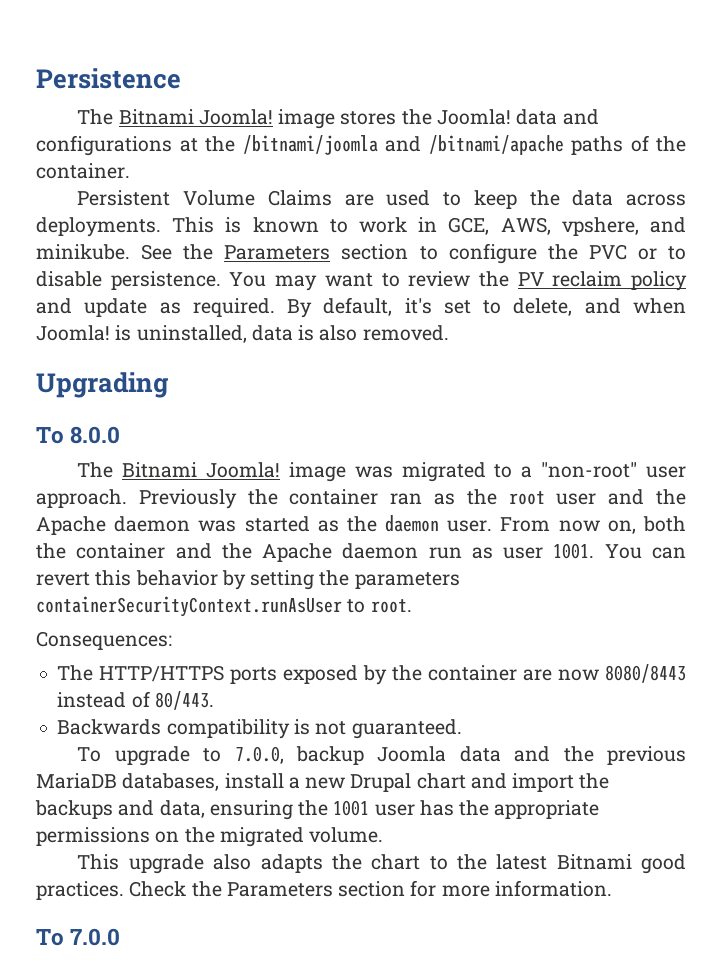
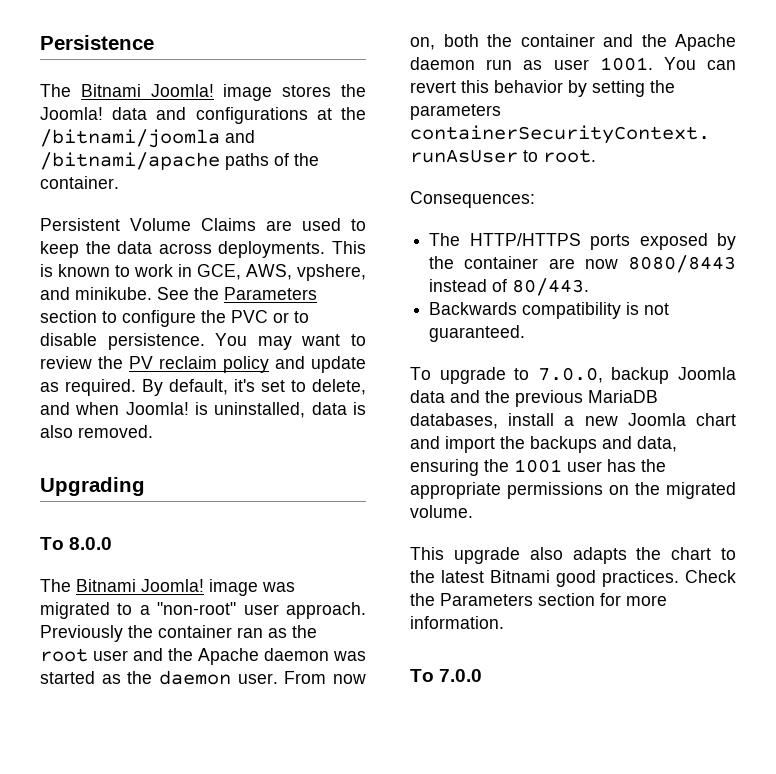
- To upgrade to 7.0.0, backup Joomla data and the previous MariaDB databases, install a new Drupal chart and import the backups and data, ensuring the 1001 user has the appropriate permissions on the migrated volume.
+ To upgrade to 7.0.0, backup Joomla data and the previous MariaDB databases, install a new Joomla chart and import the backups and data, ensuring the 1001 user has the appropriate permissions on the migrated volume.

